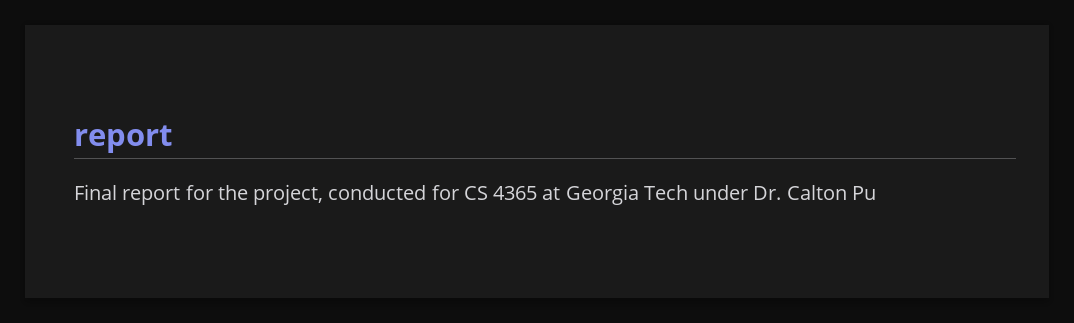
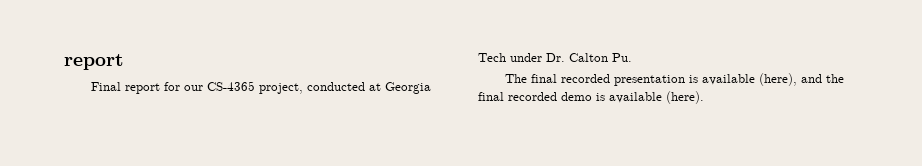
- Final report for the project, conducted for CS 4365 at Georgia Tech under Dr. Calton Pu
+ Final report for our CS-4365 project, conducted at Georgia Tech under Dr. Calton Pu.
+ The final recorded presentation is available (here), and the final recorded demo is available (here).

